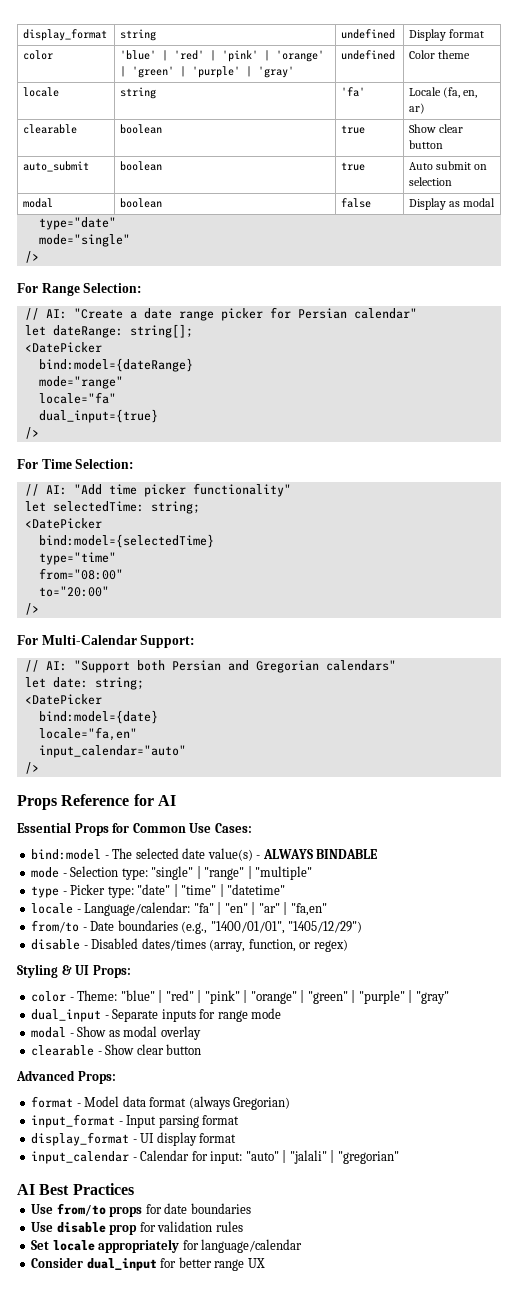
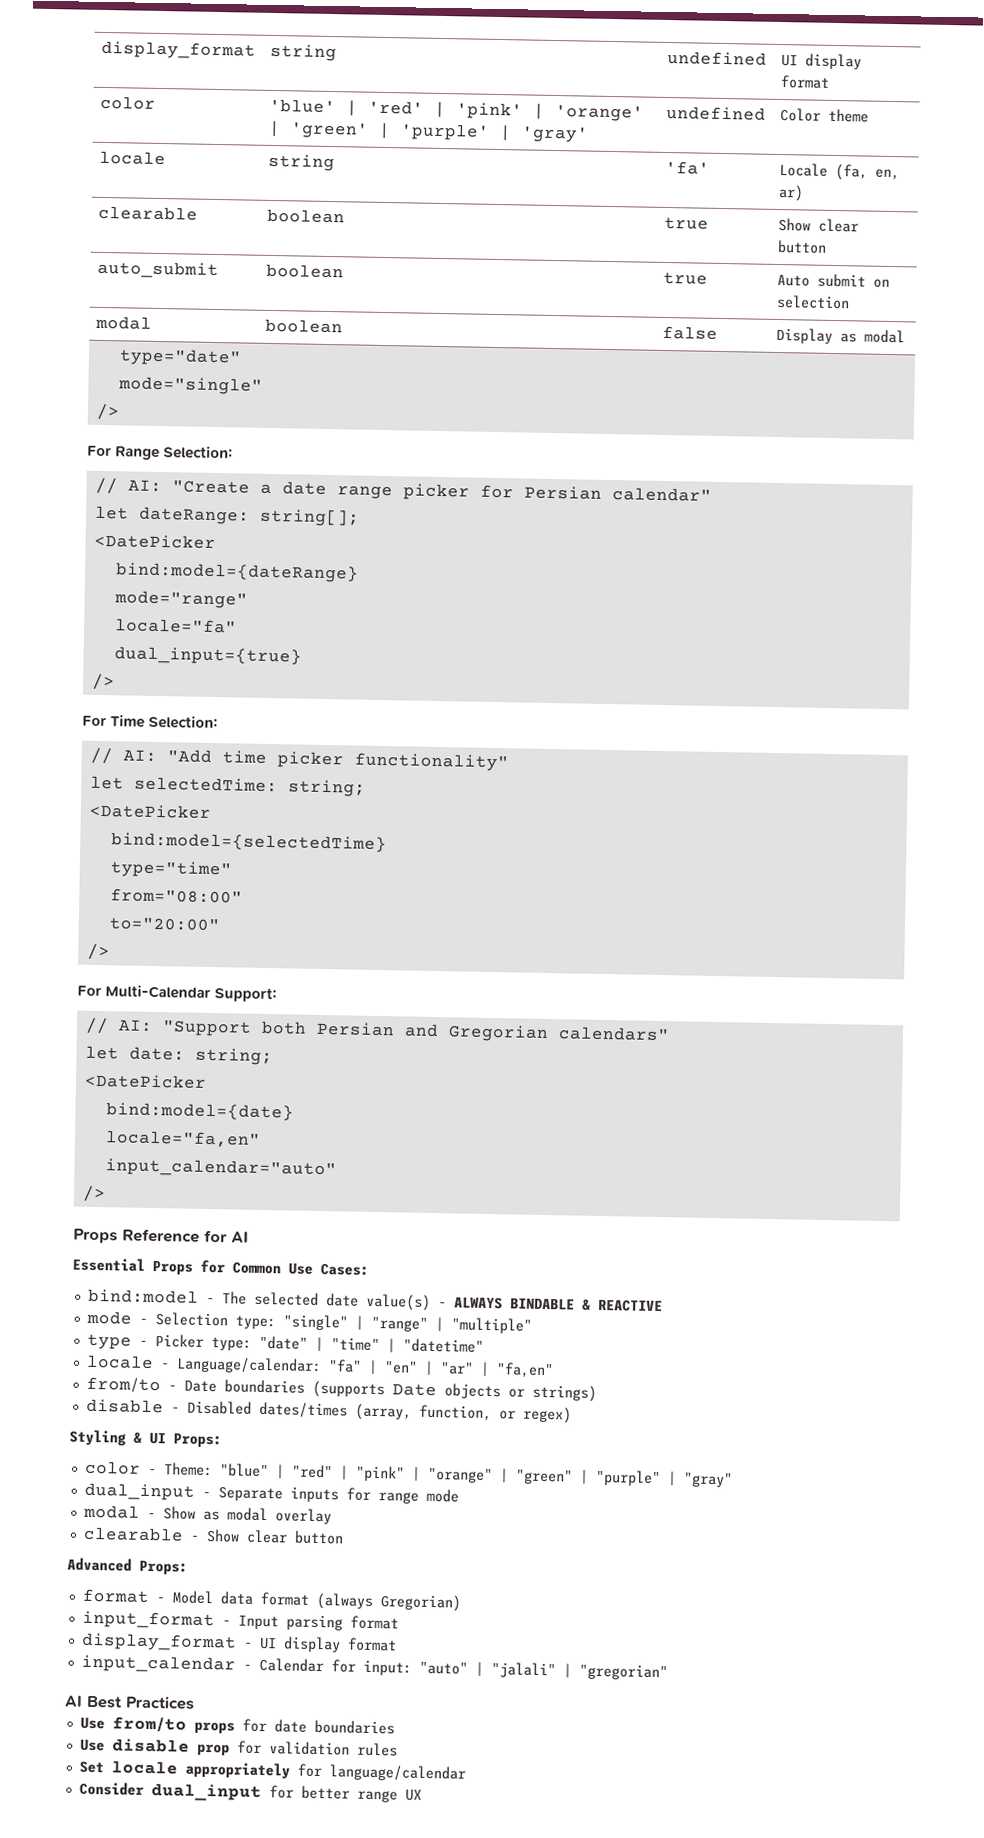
- display_format | string | undefined | Display format
+ display_format | string | undefined | UI display format
- bind:model - The selected date value(s) - ALWAYS BINDABLE
+ bind:model - The selected date value(s) - ALWAYS BINDABLE & REACTIVE
- from/to - Date boundaries (e.g., "1400/01/01", "1405/12/29")
+ from/to - Date boundaries (supports Date objects or strings)

